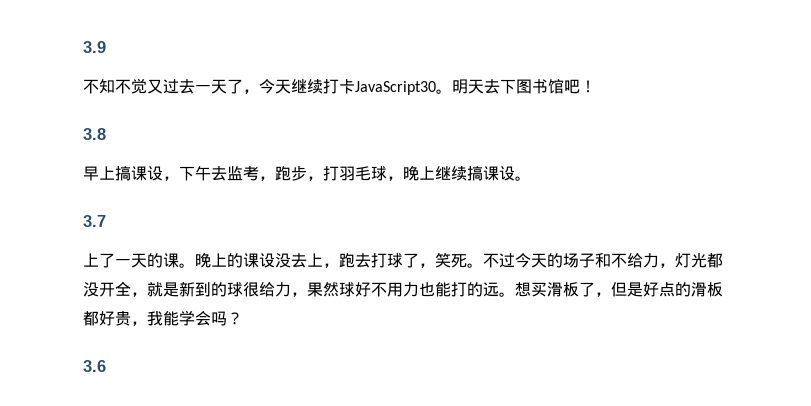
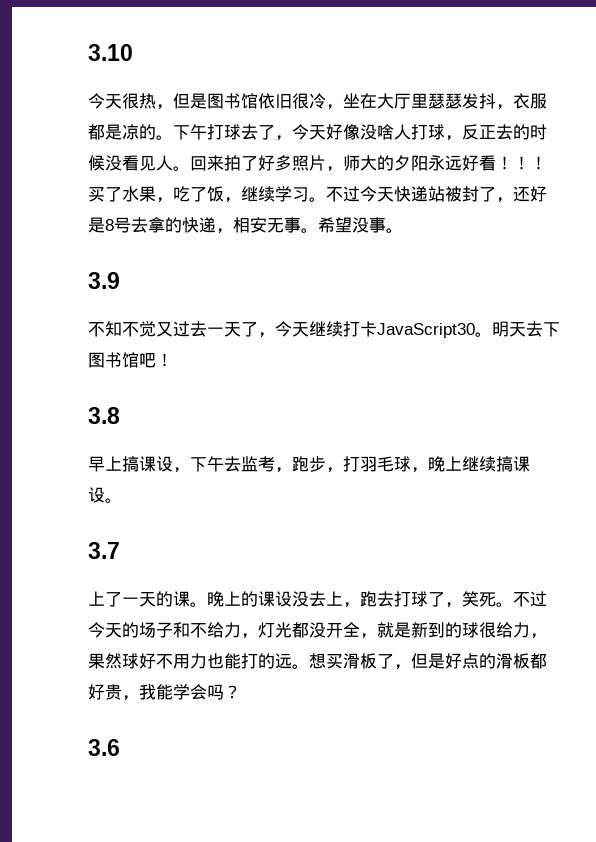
+ 3.10
+ 今天很热，但是图书馆依旧很冷，坐在大厅里瑟瑟发抖，衣服都是凉的。下午打球去了，今天好像没啥人打球，反正去的时候没看见人。回来拍了好多照片，师大的夕阳永远好看！！！买了水果，吃了饭，继续学习。不过今天快递站被封了，还好是8号去拿的快递，相安无事。希望没事。

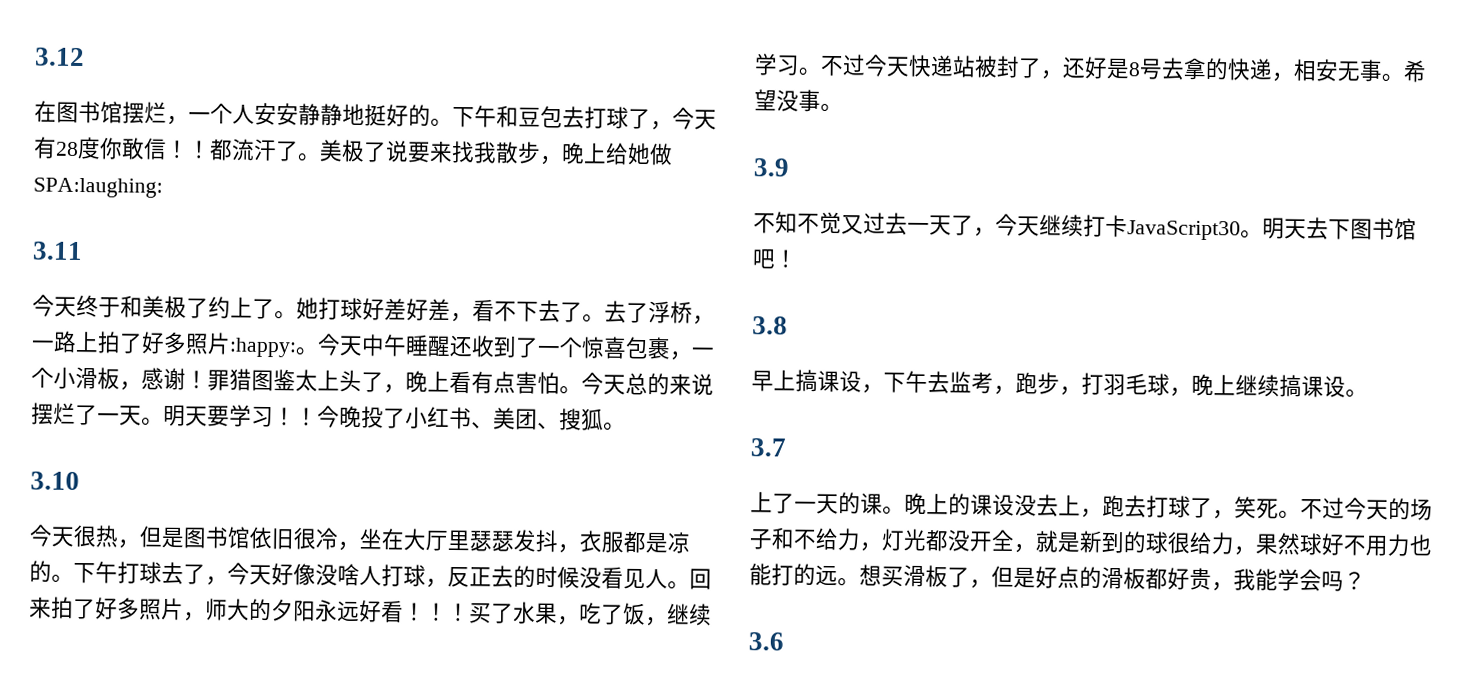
+ 3.12
+ 在图书馆摆烂，一个人安安静静地挺好的。下午和豆包去打球了，今天有28度你敢信！！都流汗了。美极了说要来找我散步，晚上给她做SPA:laughing:
+ 3.11
+ 今天终于和美极了约上了。她打球好差好差，看不下去了。去了浮桥，一路上拍了好多照片:happy:。今天中午睡醒还收到了一个惊喜包裹，一个小滑板，感谢！罪猎图鉴太上头了，晚上看有点害怕。今天总的来说摆烂了一天。明天要学习！！今晚投了小红书、美团、搜狐。

